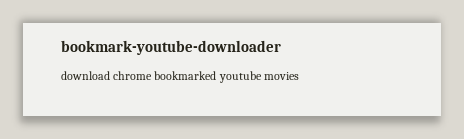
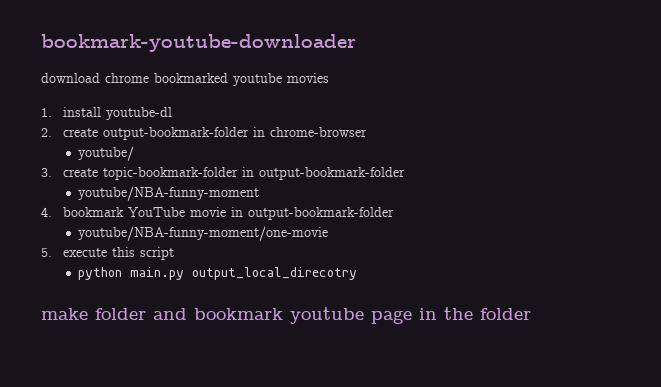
+ 1. install youtube-dl
+ 2. create output-bookmark-folder in chrome-browser
+ youtube/
+ 3. create topic-bookmark-folder in output-bookmark-folder
+ youtube/NBA-funny-moment
+ 4. bookmark YouTube movie in output-bookmark-folder
+ youtube/NBA-funny-moment/one-movie
+ 5. execute this script
+ python main.py output_local_direcotry
+ make folder and bookmark youtube page in the folder

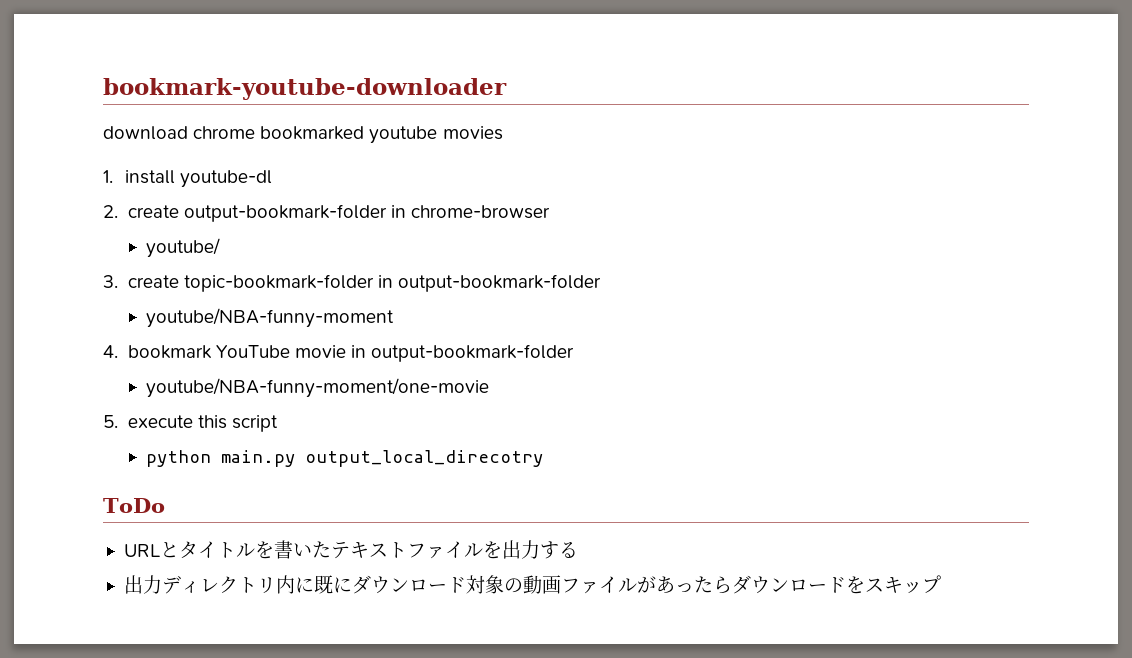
- make folder and bookmark youtube page in the folder
+ ToDo
+ URLとタイトルを書いたテキストファイルを出力する
+ 出力ディレクトリ内に既にダウンロード対象の動画ファイルがあったらダウンロードをスキップ

